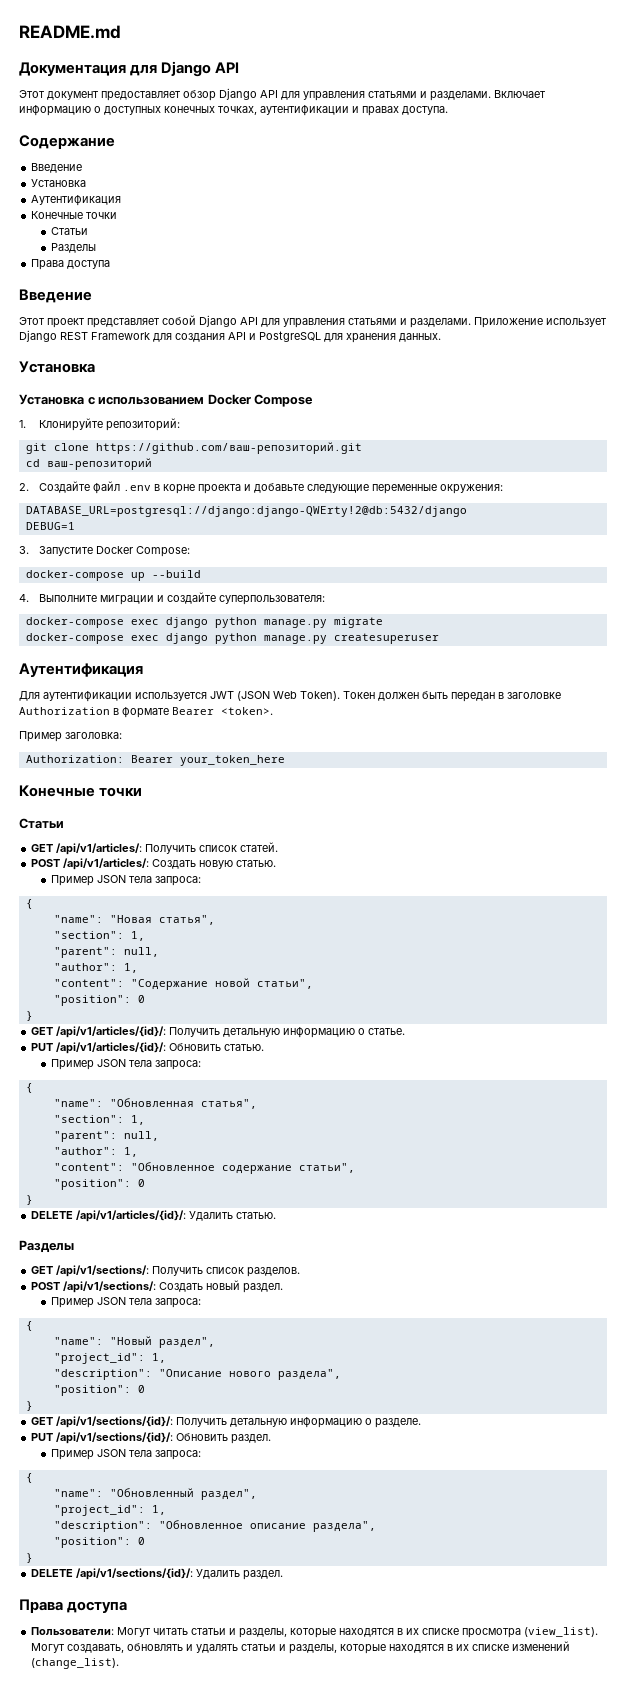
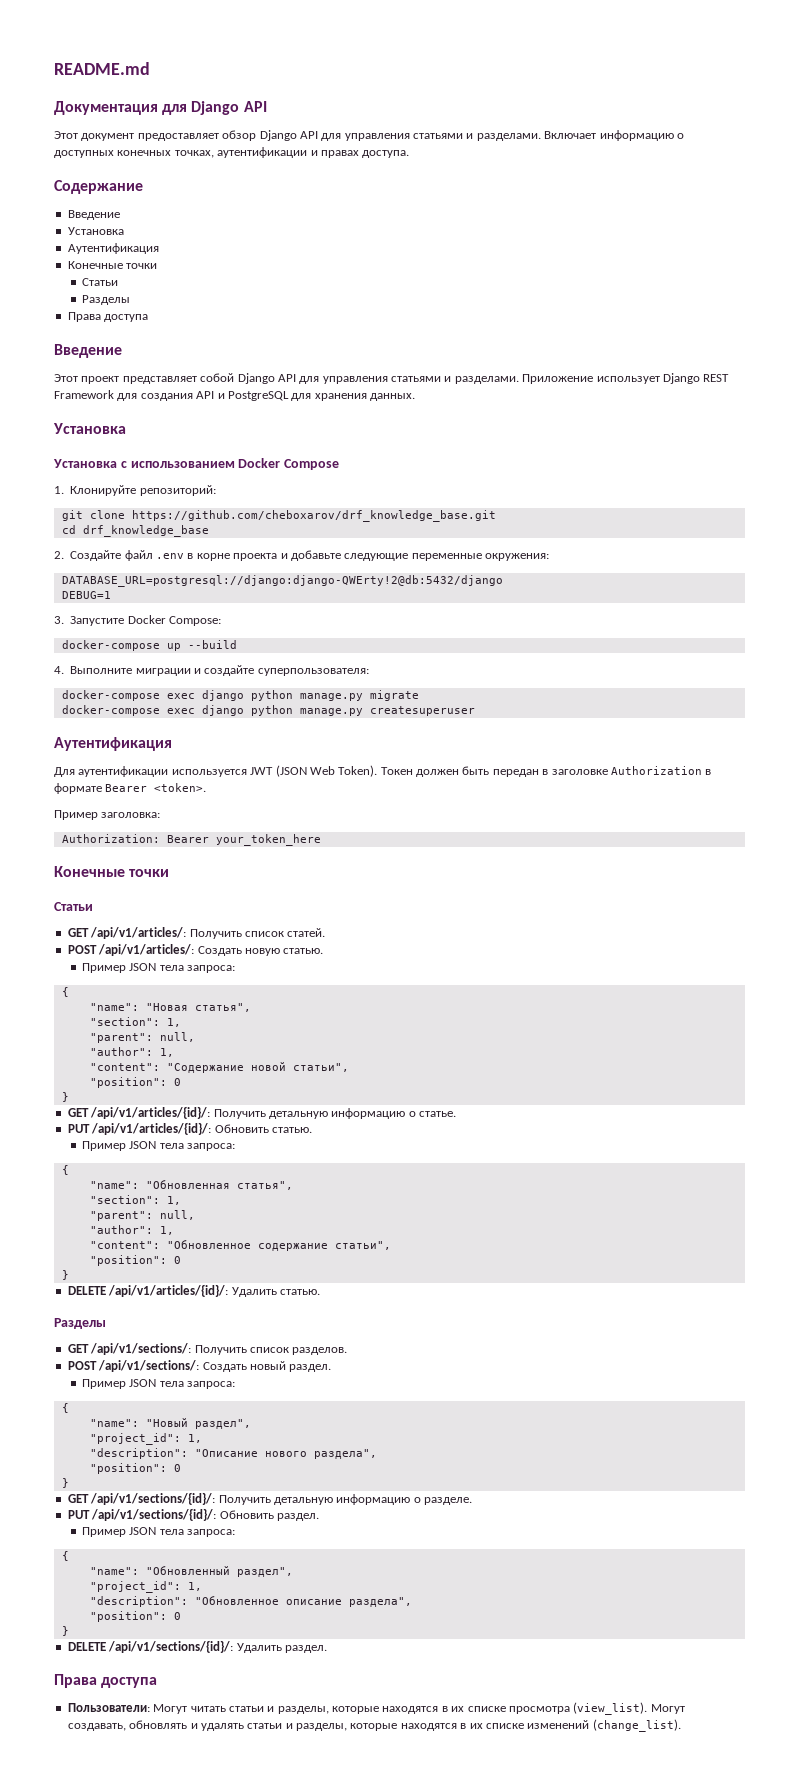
- git clone https://github.com/ваш-репозиторий.git
+ git clone https://github.com/cheboxarov/drf_knowledge_base.git
- cd ваш-репозиторий
+ cd drf_knowledge_base

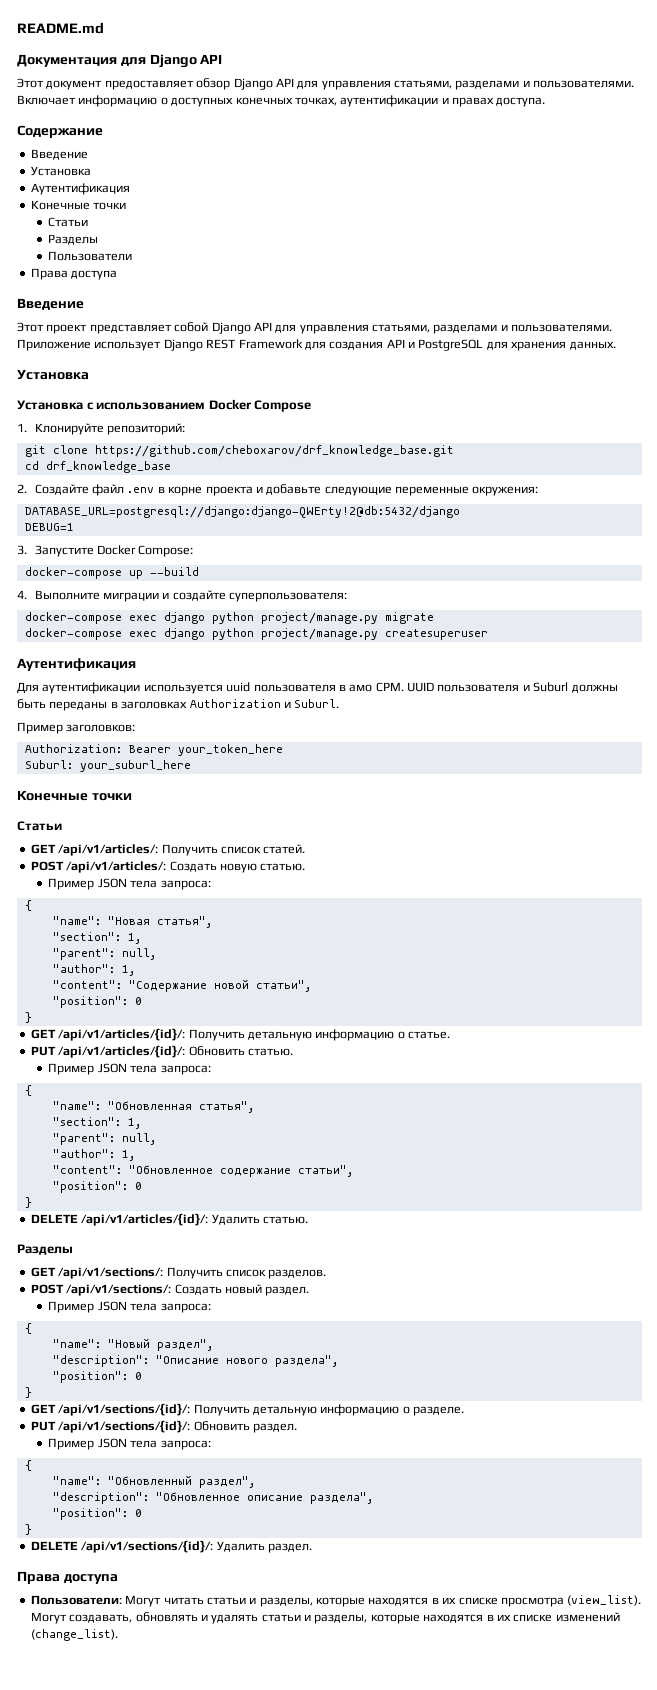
- Этот документ предоставляет обзор Django API для управления статьями и разделами.
+ Этот документ предоставляет обзор Django API для управления статьями, разделами и пользователями.
+ Пользователи
- Этот проект представляет собой Django API для управления статьями и разделами.
+ Этот проект представляет собой Django API для управления статьями, разделами и пользователями.
- docker-compose exec django python manage.py migrate
+ docker-compose exec django python project/manage.py migrate
- docker-compose exec django python manage.py createsuperuser
+ docker-compose exec django python project/manage.py createsuperuser
- Для аутентификации используется JWT (JSON Web Token). Токен должен быть передан в заголовке Authorization в формате Bearer <token>.
- Пример заголовка:
+ Для аутентификации используется uuid пользователя в амо СРМ. UUID пользователя и Suburl должны быть переданы в заголовках Authorization и Suburl.
+ Пример заголовков:
+ Suburl: your_suburl_here
  "name": "Новый раздел",
- "project_id": 1,
  "name": "Обновленный раздел",
- "project_id": 1,

